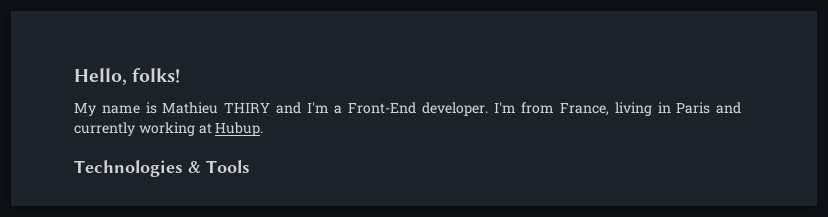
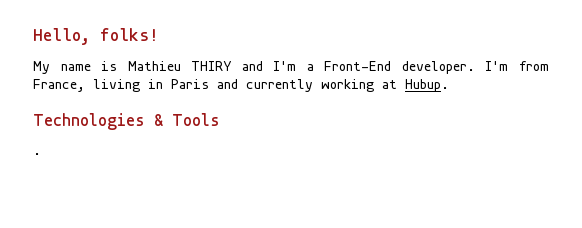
+ .

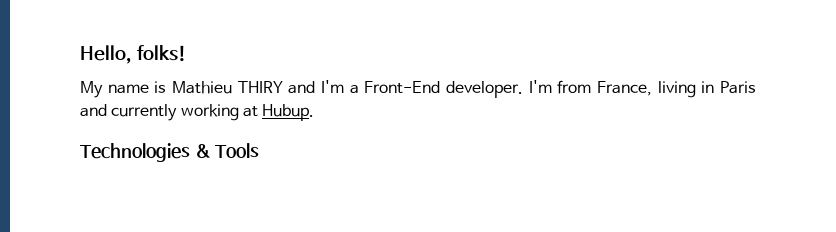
- .

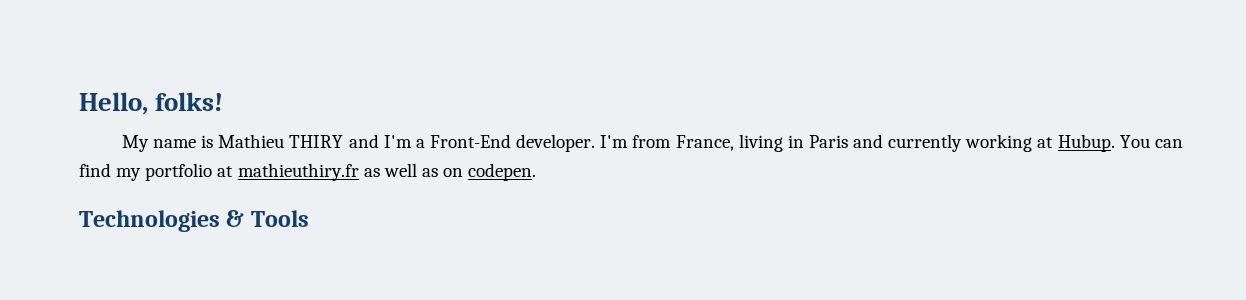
+ You can find my portfolio at mathieuthiry.fr as well as on codepen.

